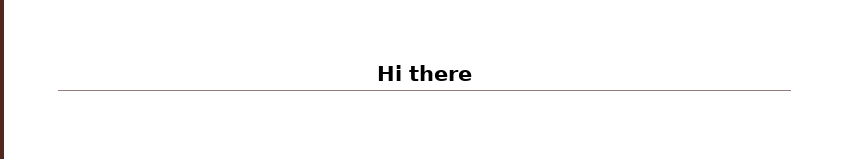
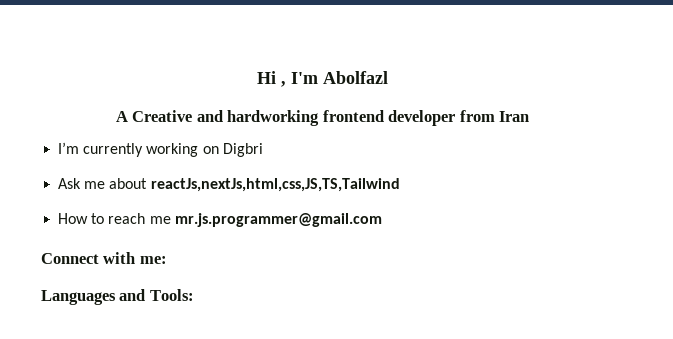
- Hi there
+ Hi , I'm Abolfazl
+ A Creative and hardworking frontend developer from Iran
+ I’m currently working on Digbri
+ Ask me about reactJs,nextJs,html,css,JS,TS,Tailwind
+ How to reach me mr.js.programmer@gmail.com
+ Connect with me:
+ Languages and Tools:

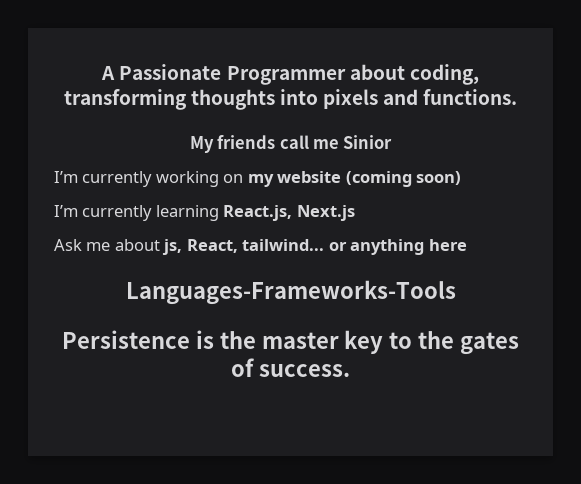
- Hi , I'm Abolfazl
- A Creative and hardworking frontend developer from Iran
- I’m currently working on Digbri
- Ask me about reactJs,nextJs,html,css,JS,TS,Tailwind
- How to reach me mr.js.programmer@gmail.com
- Connect with me:
- Languages and Tools:
+ A Passionate Programmer about coding, transforming thoughts into pixels and functions.
+ My friends call me Sinior
+ I’m currently working on my website (coming soon)
+ I’m currently learning React.js, Next.js
+ Ask me about js, React, tailwind... or anything here
+ Languages-Frameworks-Tools
+ Persistence is the master key to the gates of success.

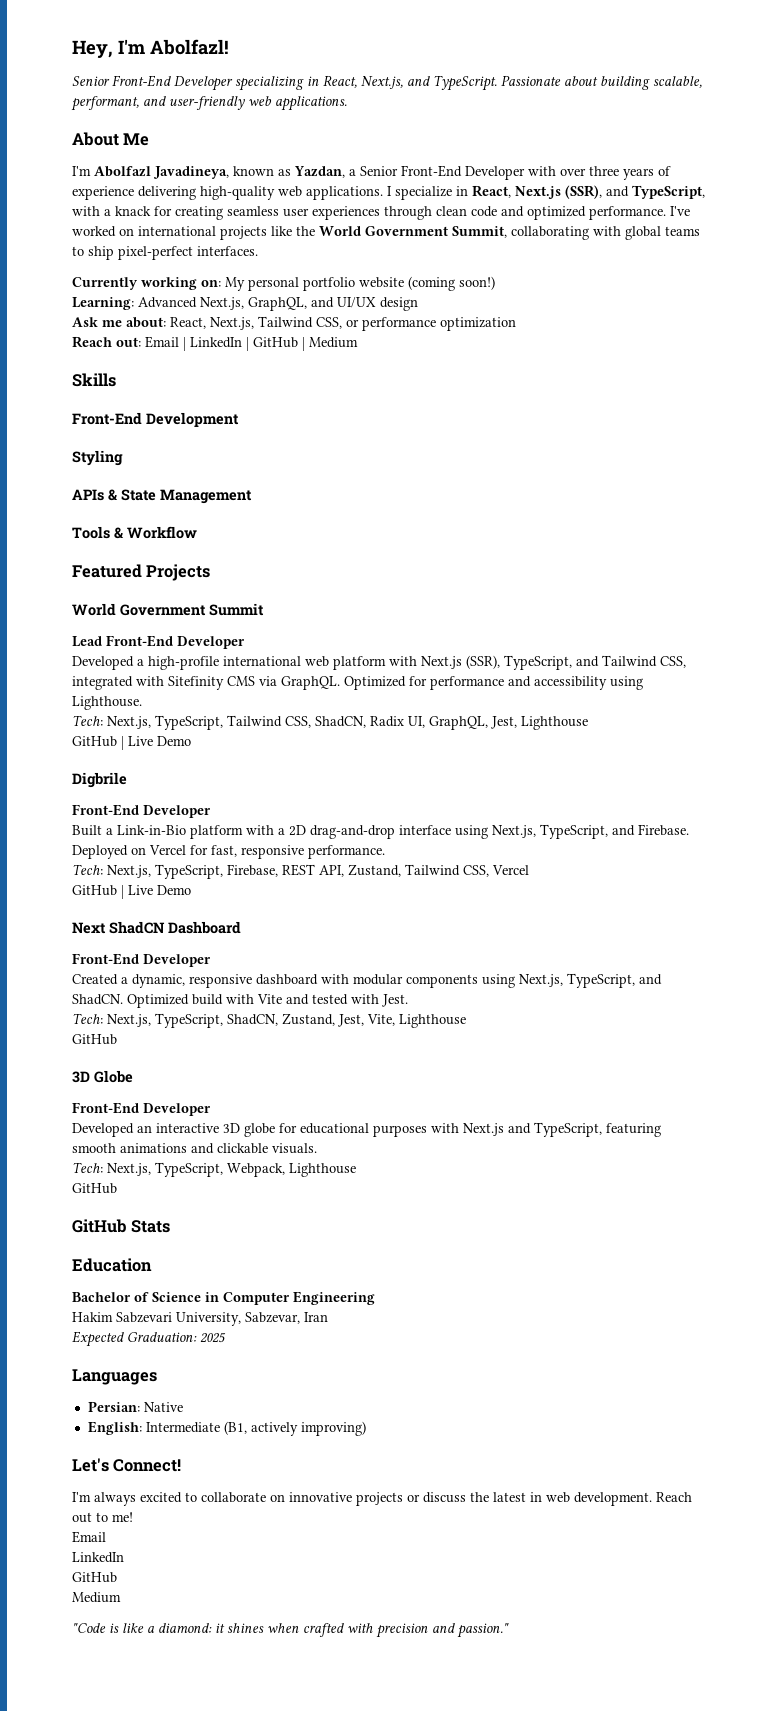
- A Passionate Programmer about coding, transforming thoughts into pixels and functions.
- My friends call me Sinior
- I’m currently working on my website (coming soon)
- I’m currently learning React.js, Next.js
- Ask me about js, React, tailwind... or anything here
- Languages-Frameworks-Tools
- Persistence is the master key to the gates of success.
+ Hey, I'm Abolfazl!
+ Senior Front-End Developer specializing in React, Next.js, and TypeScript. Passionate about building scalable, performant, and user-friendly web applications.
+ About Me
+ I'm Abolfazl Javadineya, known as Yazdan, a Senior Front-End Developer with over three years of experience delivering high-quality web applications. I specialize in React, Next.js (SSR), and TypeScript, with a knack for creating seamless user experiences through clean code and optimized performance. I've worked on international projects like the World Government Summit, collaborating with global teams to ship pixel-perfect interfaces.
+ Currently working on: My personal portfolio website (coming soon!)
+ Learning: Advanced Next.js, GraphQL, and UI/UX design
+ Ask me about: React, Next.js, Tailwind CSS, or performance optimization
+ Reach out: Email | LinkedIn | GitHub | Medium
+ Skills
+ Front-End Development
+ Styling
+ APIs & State Management
+ Tools & Workflow
+ Featured Projects
+ World Government Summit
+ Lead Front-End Developer
+ Developed a high-profile international web platform with Next.js (SSR), TypeScript, and Tailwind CSS, integrated with Sitefinity CMS via GraphQL. Optimized for performance and accessibility using Lighthouse.
+ Tech: Next.js, TypeScript, Tailwind CSS, ShadCN, Radix UI, GraphQL, Jest, Lighthouse
+ GitHub | Live Demo
+ Digbrile
+ Front-End Developer
+ Built a Link-in-Bio platform with a 2D drag-and-drop interface using Next.js, TypeScript, and Firebase. Deployed on Vercel for fast, responsive performance.
+ Tech: Next.js, TypeScript, Firebase, REST API, Zustand, Tailwind CSS, Vercel
+ GitHub | Live Demo
+ Next ShadCN Dashboard
+ Front-End Developer
+ Created a dynamic, responsive dashboard with modular components using Next.js, TypeScript, and ShadCN. Optimized build with Vite and tested with Jest.
+ Tech: Next.js, TypeScript, ShadCN, Zustand, Jest, Vite, Lighthouse
+ GitHub
+ 3D Globe
+ Front-End Developer
+ Developed an interactive 3D globe for educational purposes with Next.js and TypeScript, featuring smooth animations and clickable visuals.
+ Tech: Next.js, TypeScript, Webpack, Lighthouse
+ GitHub
+ GitHub Stats
+ Education
+ Bachelor of Science in Computer Engineering
+ Hakim Sabzevari University, Sabzevar, Iran
+ Expected Graduation: 2025
+ Languages
+ Persian: Native
+ English: Intermediate (B1, actively improving)
+ Let's Connect!
+ I'm always excited to collaborate on innovative projects or discuss the latest in web development. Reach out to me!
+ Email
+ LinkedIn
+ GitHub
+ Medium
+ "Code is like a diamond: it shines when crafted with precision and passion."

